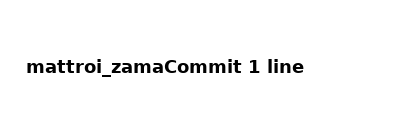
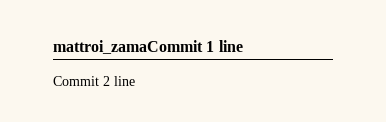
+ Commit 2 line

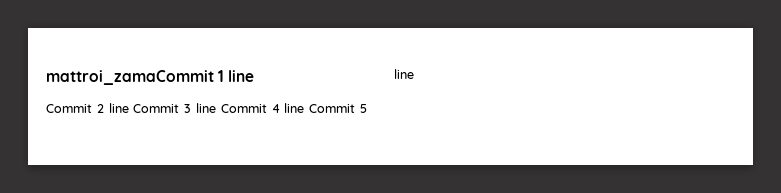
- Commit 2 line
+ Commit 2 line Commit 3 line Commit 4 line Commit 5 line

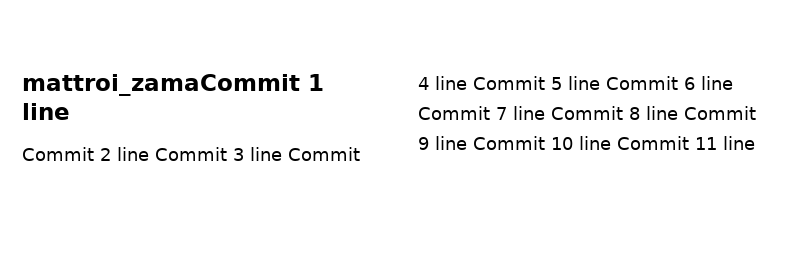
- Commit 2 line Commit 3 line Commit 4 line Commit 5 line
+ Commit 2 line Commit 3 line Commit 4 line Commit 5 line Commit 6 line Commit 7 line Commit 8 line Commit 9 line Commit 10 line Commit 11 line

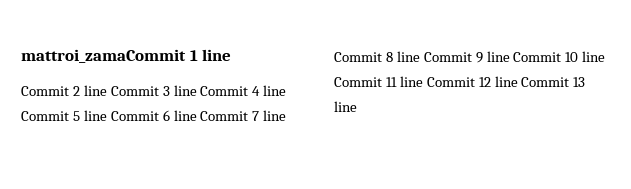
- Commit 2 line Commit 3 line Commit 4 line Commit 5 line Commit 6 line Commit 7 line Commit 8 line Commit 9 line Commit 10 line Commit 11 line
+ Commit 2 line Commit 3 line Commit 4 line Commit 5 line Commit 6 line Commit 7 line Commit 8 line Commit 9 line Commit 10 line Commit 11 line Commit 12 line Commit 13 line

